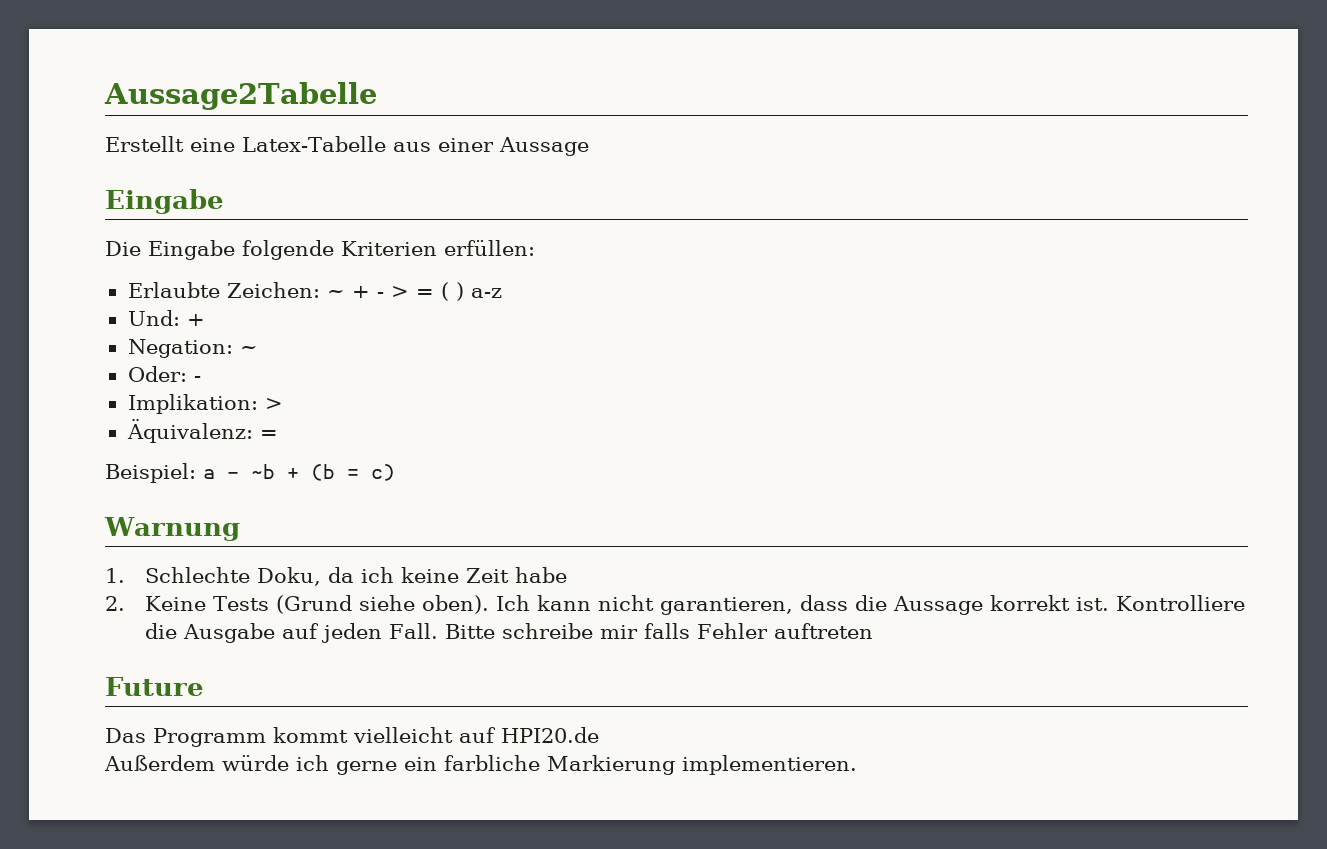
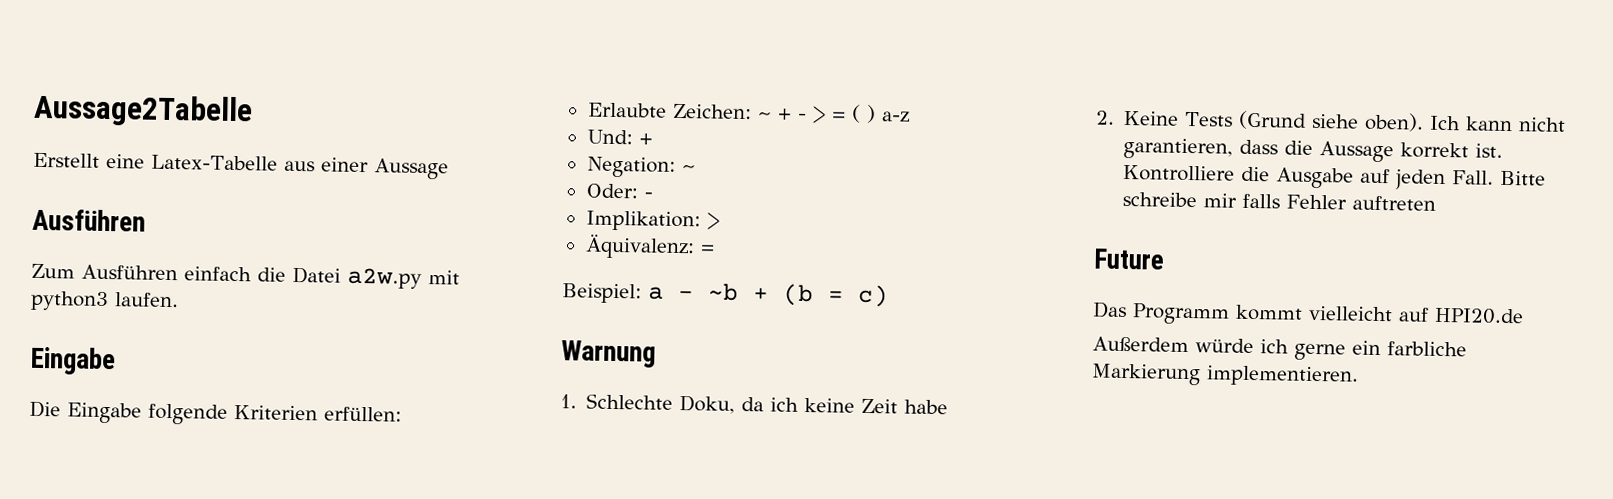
  Erstellt eine Latex-Tabelle aus einer Aussage
+ Ausführen
+ Zum Ausführen einfach die Datei a2w.py mit python3 laufen.

